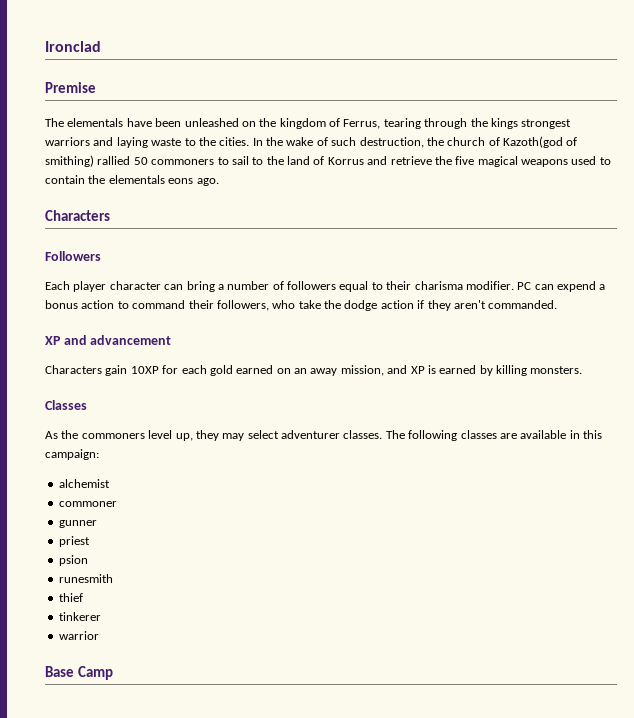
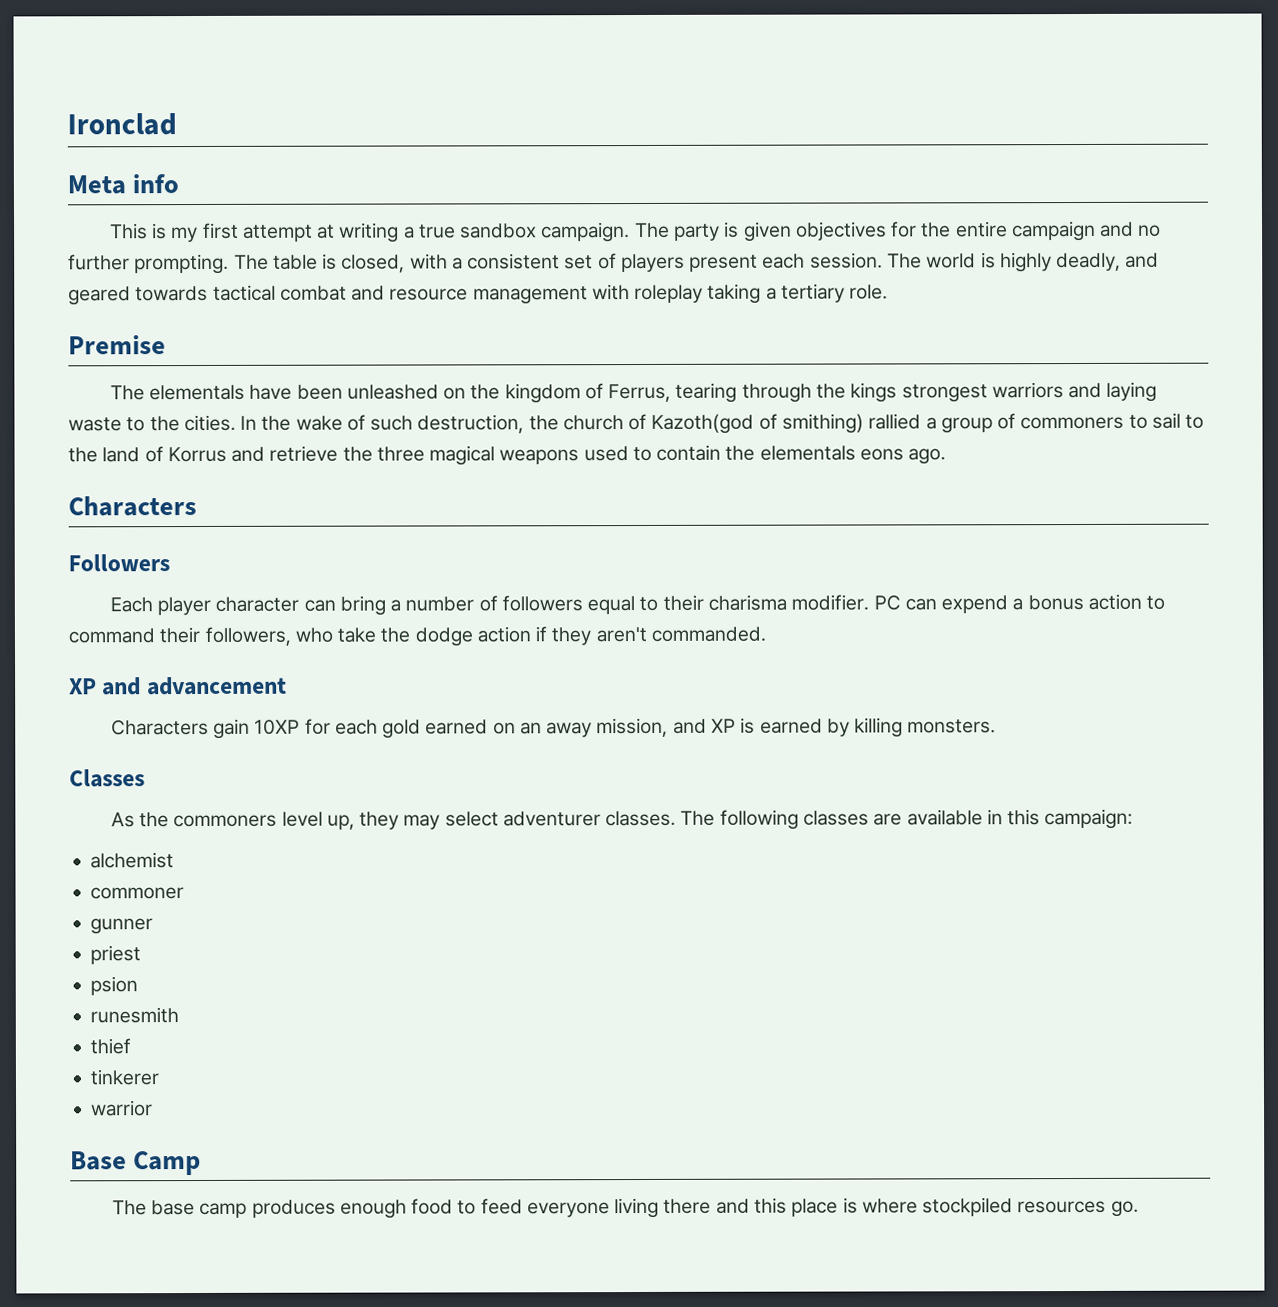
+ Meta info
+ This is my first attempt at writing a true sandbox campaign. The party is given objectives for the entire campaign and no further prompting. The table is closed, with a consistent set of players present each session. The world is highly deadly, and geared towards tactical combat and resource management with roleplay taking a tertiary role.
- In the wake of such destruction, the church of Kazoth(god of smithing) rallied 50 commoners to sail to the land of Korrus and retrieve the five magical weapons used to contain the elementals eons ago.
+ In the wake of such destruction, the church of Kazoth(god of smithing) rallied a group of commoners to sail to the land of Korrus and retrieve the three magical weapons used to contain the elementals eons ago.
+ The base camp produces enough food to feed everyone living there and this place is where stockpiled resources go.

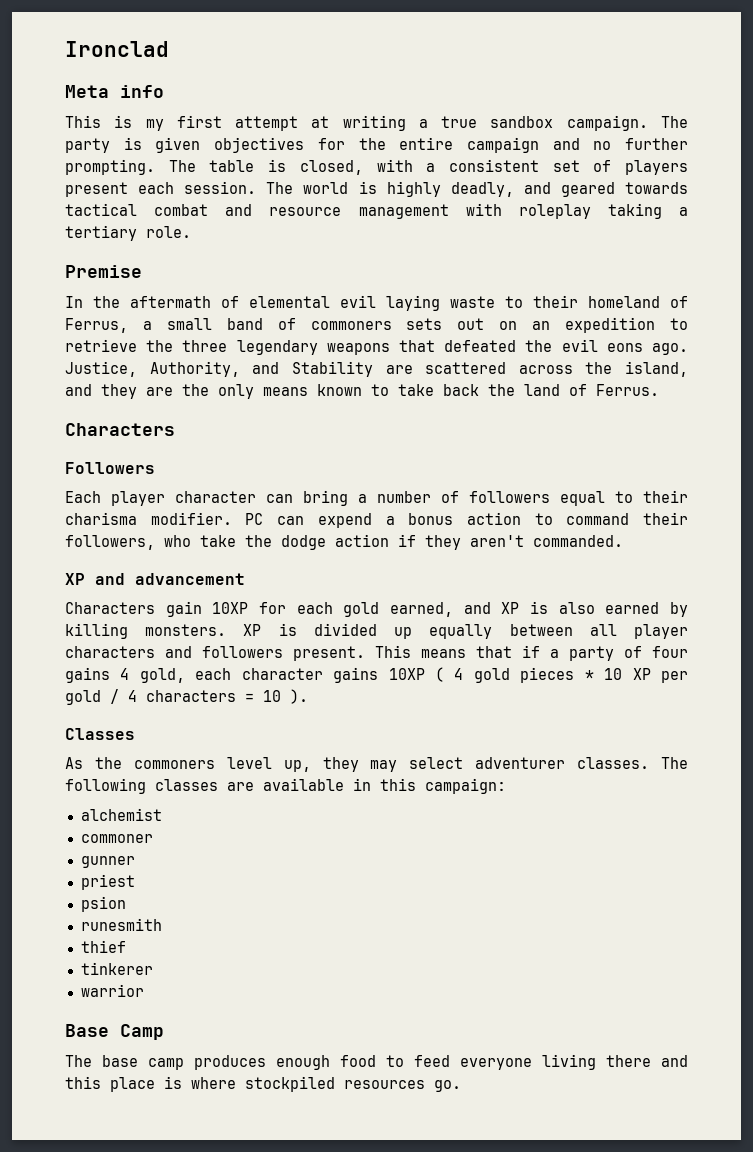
- The elementals have been unleashed on the kingdom of Ferrus, tearing through the kings strongest warriors and laying waste to the cities. In the wake of such destruction, the church of Kazoth(god of smithing) rallied a group of commoners to sail to the land of Korrus and retrieve the three magical weapons used to contain the elementals eons ago.
+ In the aftermath of elemental evil laying waste to their homeland of Ferrus, a small band of commoners sets out on an expedition to retrieve the three legendary weapons that defeated the evil eons ago. Justice, Authority, and Stability are scattered across the island, and they are the only means known to take back the land of Ferrus.
- Characters gain 10XP for each gold earned on an away mission, and XP is earned by killing monsters.
+ Characters gain 10XP for each gold earned, and XP is also earned by killing monsters. XP is divided up equally between all player characters and followers present. This means that if a party of four gains 4 gold, each character gains 10XP ( 4 gold pieces * 10 XP per gold / 4 characters = 10 ).

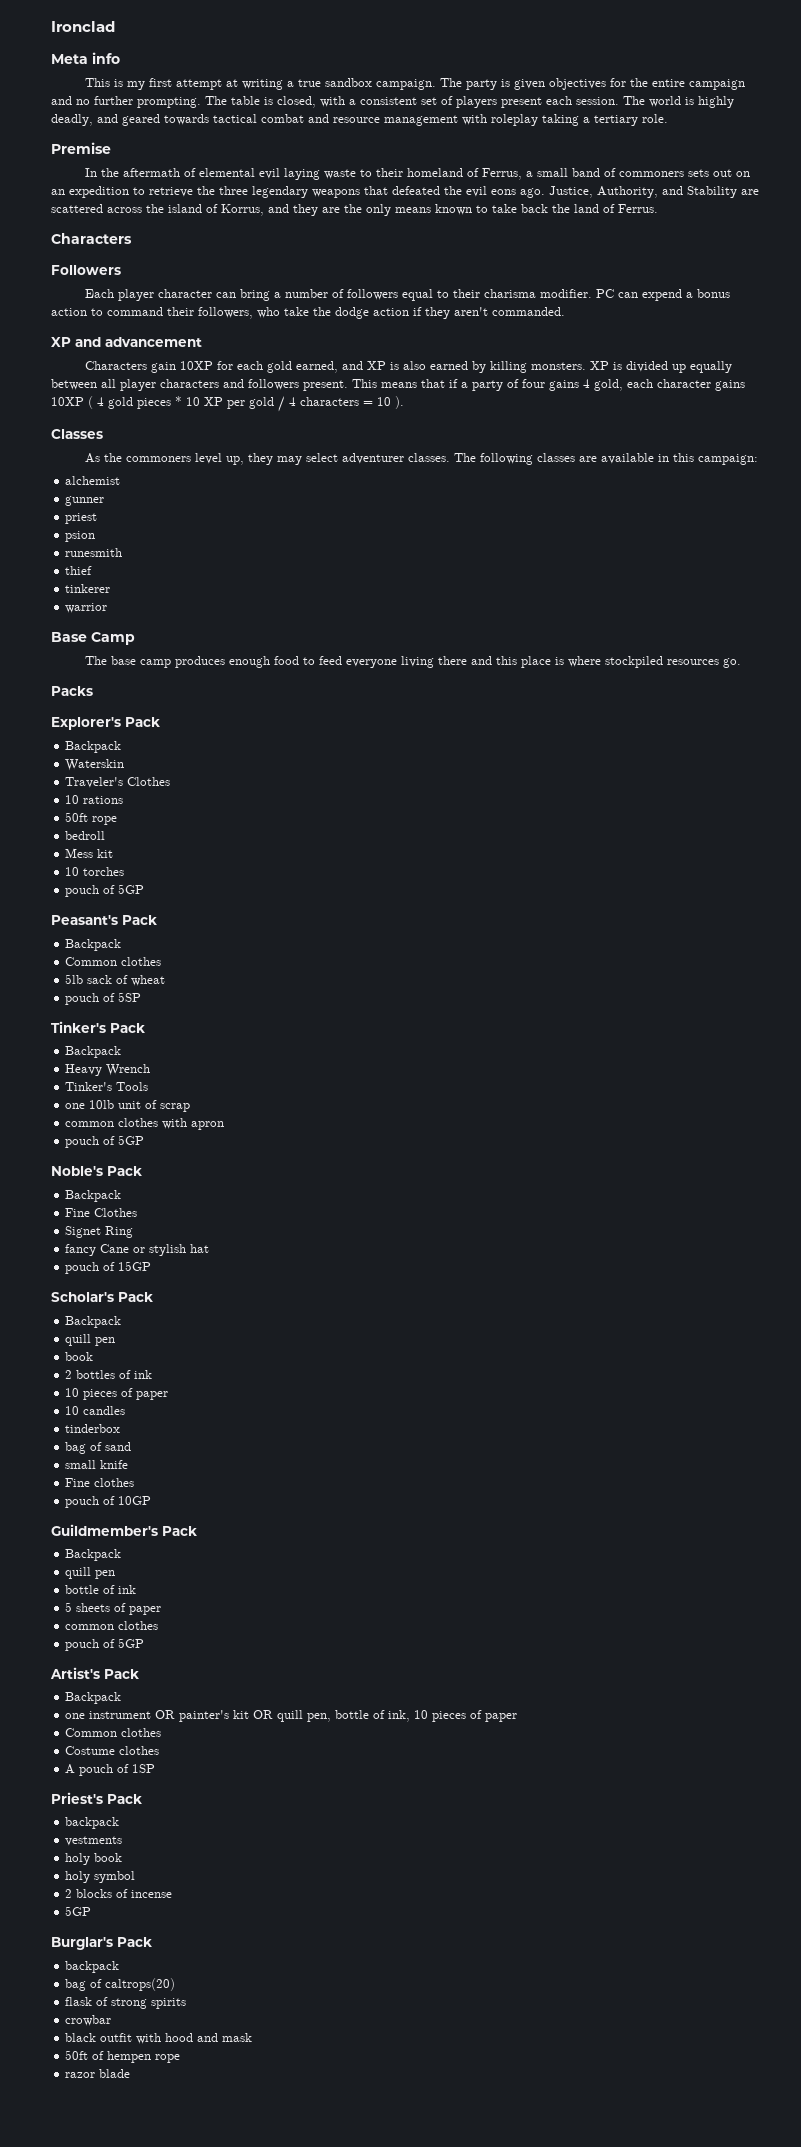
- Justice, Authority, and Stability are scattered across the island, and they are the only means known to take back the land of Ferrus.
+ Justice, Authority, and Stability are scattered across the island of Korrus, and they are the only means known to take back the land of Ferrus.
- commoner
+ Packs
+ Explorer's Pack
+ Backpack
+ Waterskin
+ Traveler's Clothes
+ 10 rations
+ 50ft rope
+ bedroll
+ Mess kit
+ 10 torches
+ pouch of 5GP
+ Peasant's Pack
+ Backpack
+ Common clothes
+ 5lb sack of wheat
+ pouch of 5SP
+ Tinker's Pack
+ Backpack
+ Heavy Wrench
+ Tinker's Tools
+ one 10lb unit of scrap
+ common clothes with apron
+ pouch of 5GP
+ Noble's Pack
+ Backpack
+ Fine Clothes
+ Signet Ring
+ fancy Cane or stylish hat
+ pouch of 15GP
+ Scholar's Pack
+ Backpack
+ quill pen
+ book
+ 2 bottles of ink
+ 10 pieces of paper
+ 10 candles
+ tinderbox
+ bag of sand
+ small knife
+ Fine clothes
+ pouch of 10GP
+ Guildmember's Pack
+ Backpack
+ quill pen
+ bottle of ink
+ 5 sheets of paper
+ common clothes
+ pouch of 5GP
+ Artist's Pack
+ Backpack
+ one instrument OR painter's kit OR quill pen, bottle of ink, 10 pieces of paper
+ Common clothes
+ Costume clothes
+ A pouch of 1SP
+ Priest's Pack
+ backpack
+ vestments
+ holy book
+ holy symbol
+ 2 blocks of incense
+ 5GP
+ Burglar's Pack
+ backpack
+ bag of caltrops(20)
+ flask of strong spirits
+ crowbar
+ black outfit with hood and mask
+ 50ft of hempen rope
+ razor blade

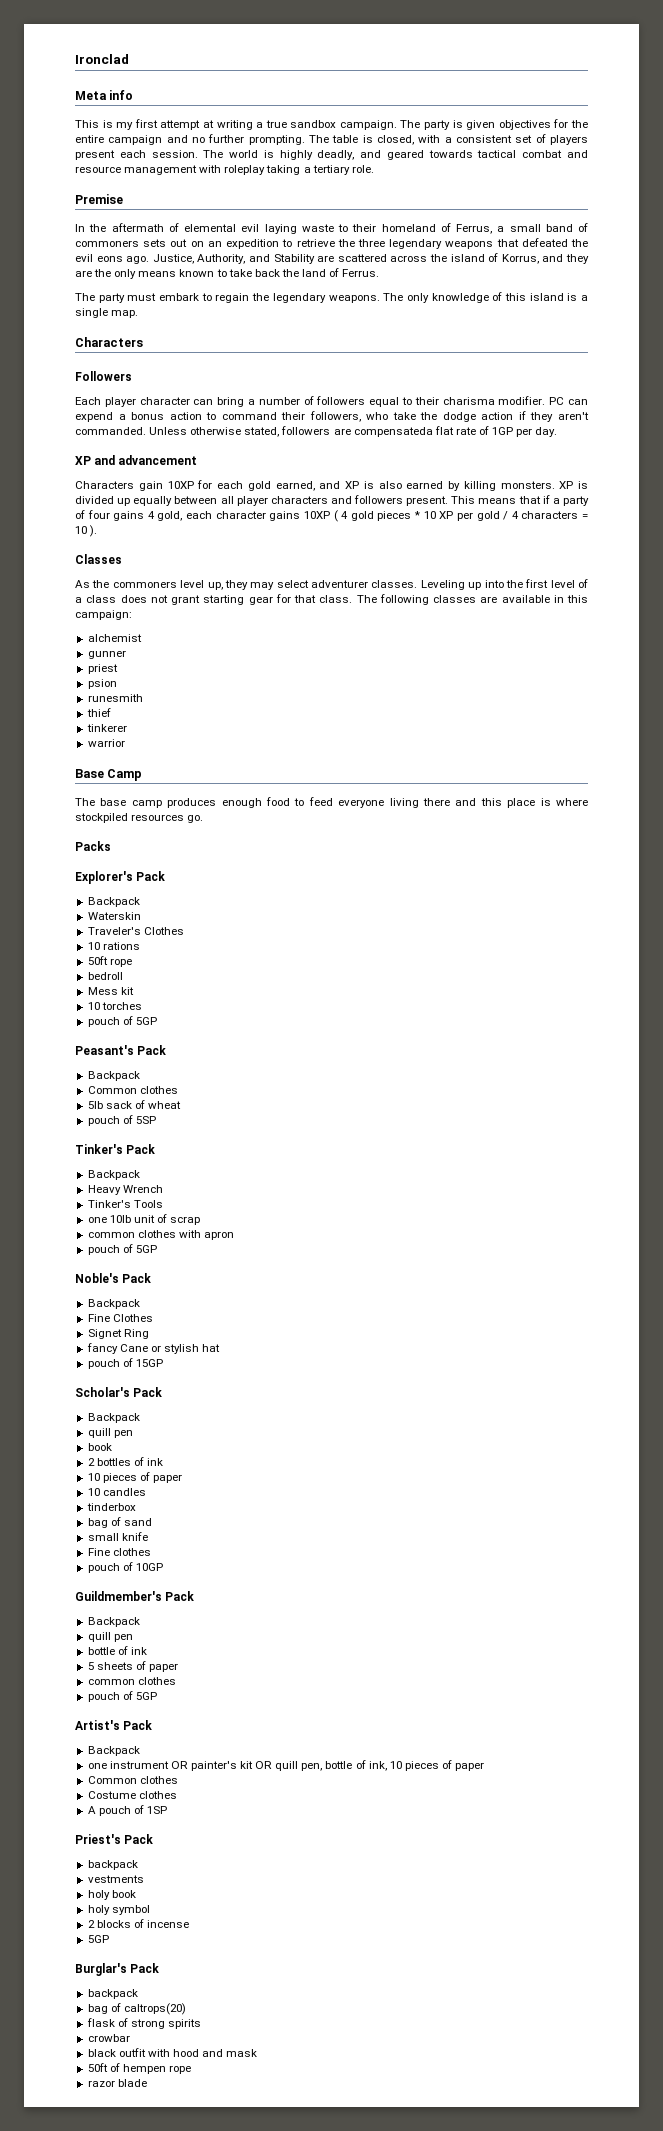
+ The party must embark to regain the legendary weapons. The only knowledge of this island is a single map.
+ Unless otherwise stated, followers are compensateda flat rate of 1GP per day.
+ Leveling up into the first level of a class does not grant starting gear for that class.

